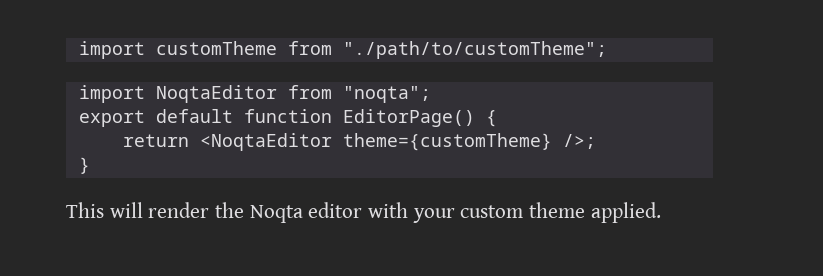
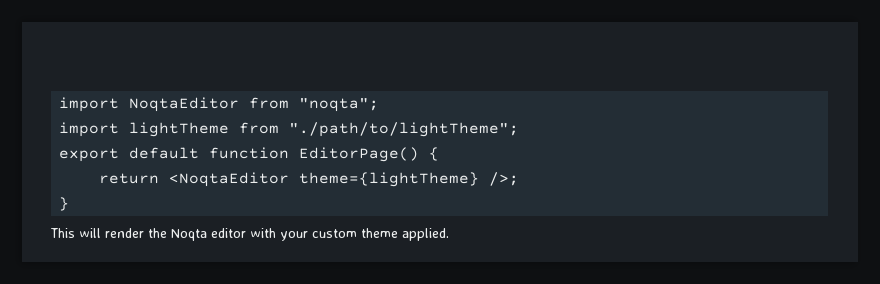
- import customTheme from "./path/to/customTheme";
+ import lightTheme from "./path/to/lightTheme";
- return <NoqtaEditor theme={customTheme} />;
+ return <NoqtaEditor theme={lightTheme} />;

